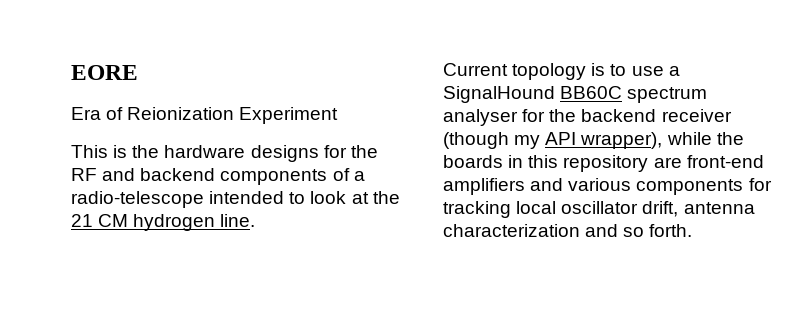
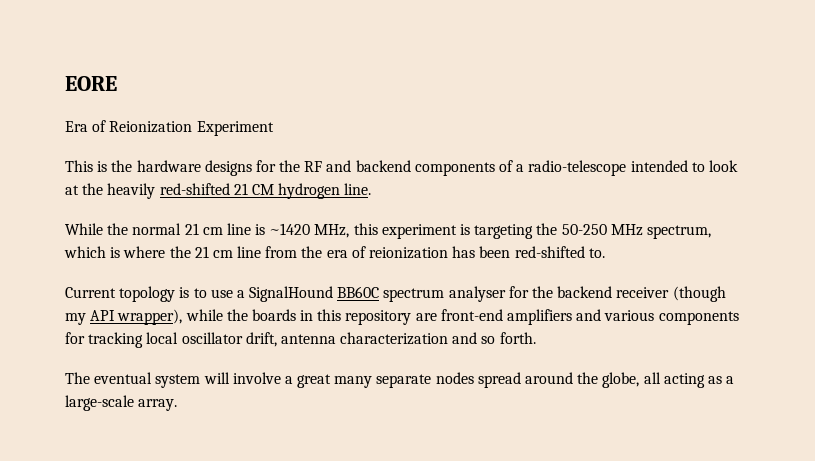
- This is the hardware designs for the RF and backend components of a radio-telescope intended to look at the 21 CM hydrogen line.
+ This is the hardware designs for the RF and backend components of a radio-telescope intended to look at the heavily red-shifted 21 CM hydrogen line.
+ While the normal 21 cm line is ~1420 MHz, this experiment is targeting the 50-250 MHz spectrum, which is where the 21 cm line from the era of reionization has been red-shifted to.
+ The eventual system will involve a great many separate nodes spread around the globe, all acting as a large-scale array.

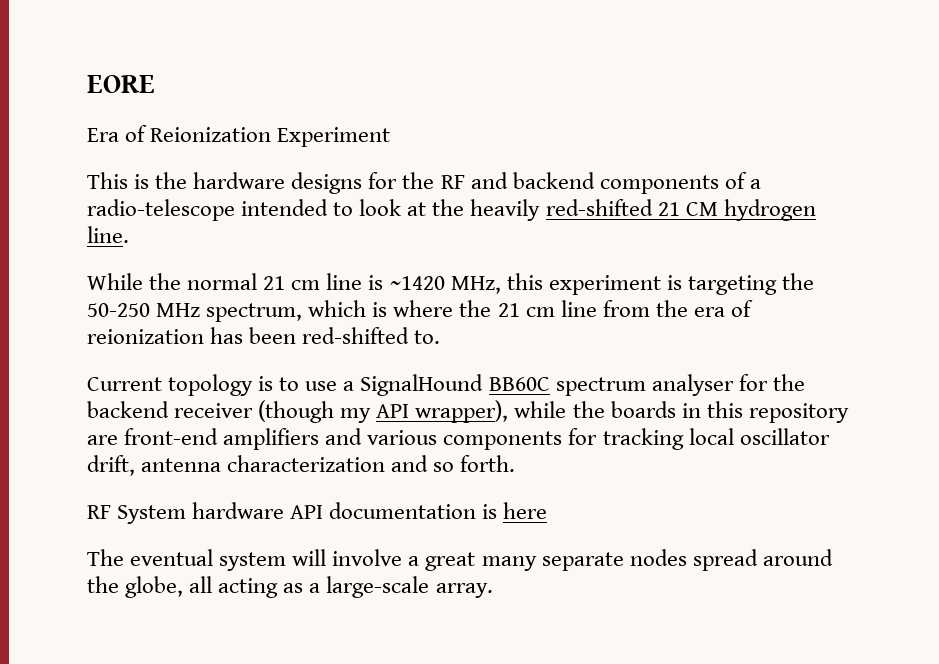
+ RF System hardware API documentation is here

